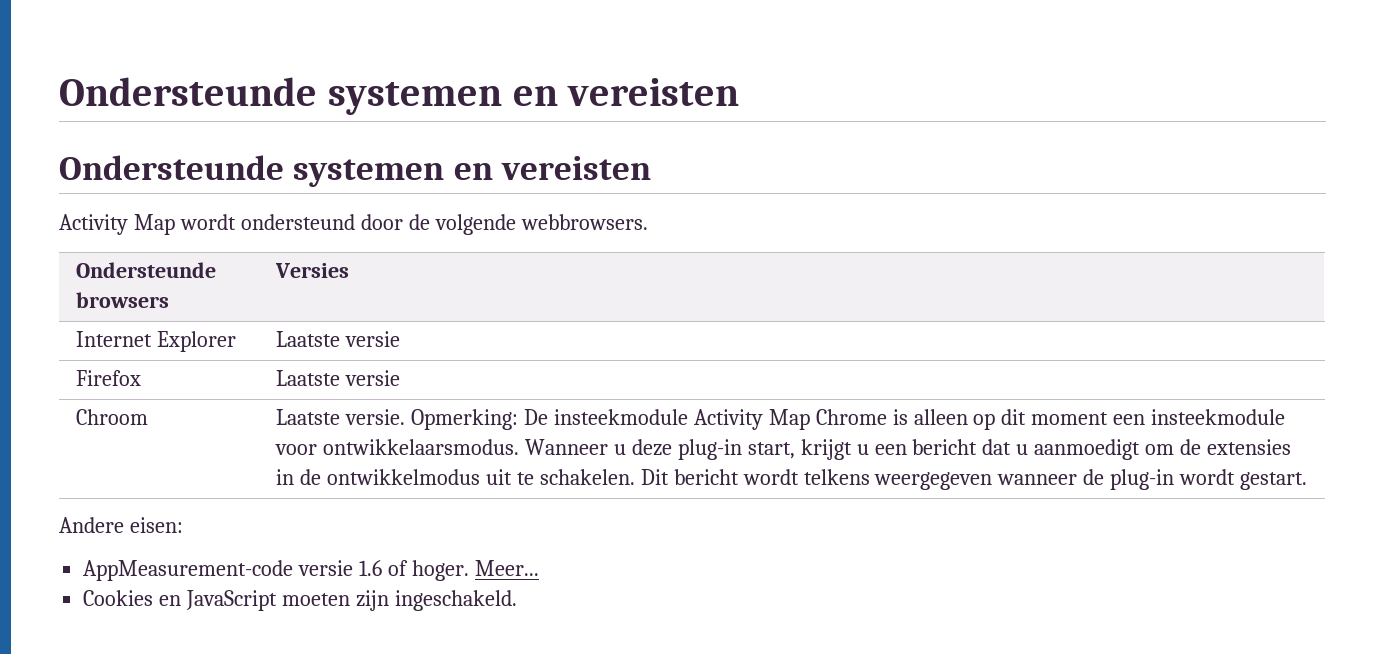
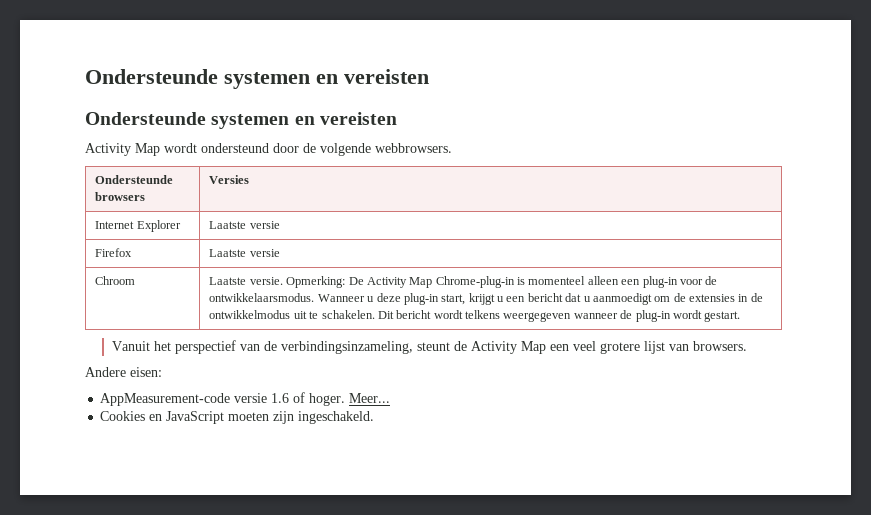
- Opmerking: De insteekmodule Activity Map Chrome is alleen op dit moment een insteekmodule voor ontwikkelaarsmodus.
+ Opmerking: De Activity Map Chrome-plug-in is momenteel alleen een plug-in voor de ontwikkelaarsmodus.
+ Vanuit het perspectief van de verbindingsinzameling, steunt de Activity Map een veel grotere lijst van browsers.

